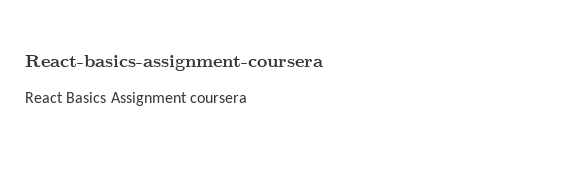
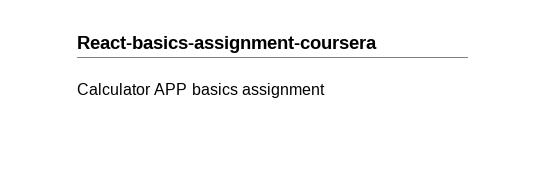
- React Basics Assignment coursera
+ Calculator APP basics assignment

